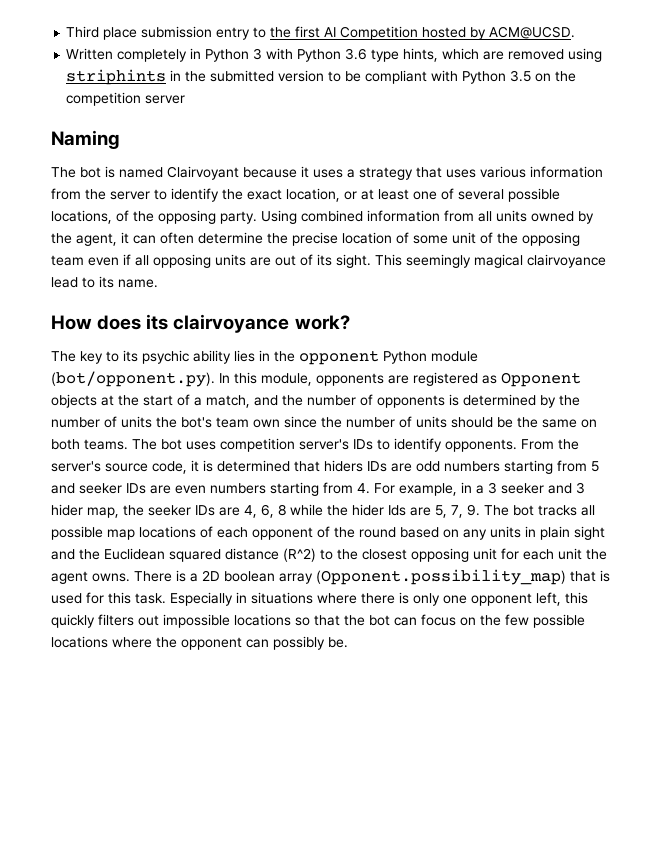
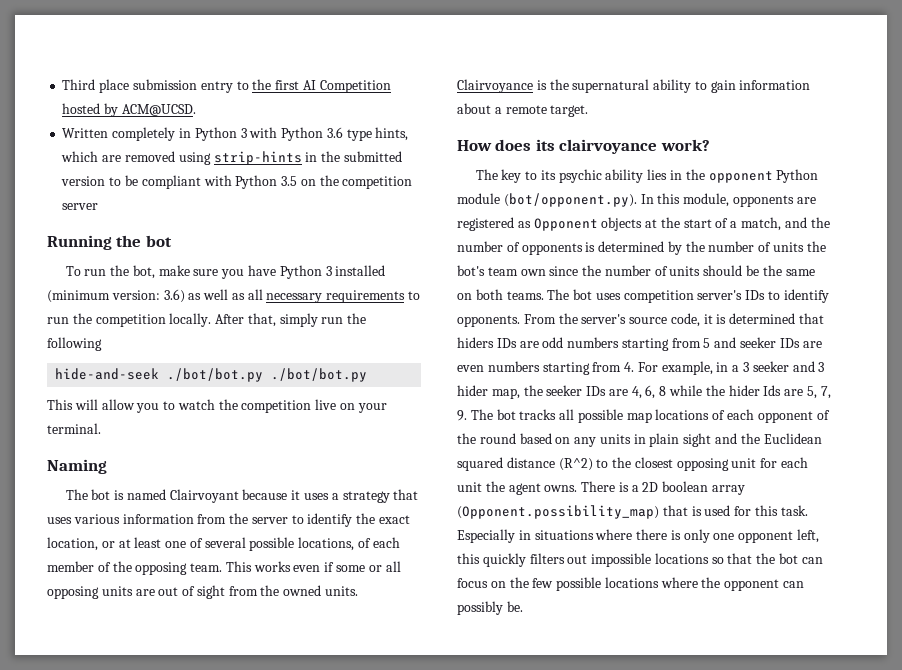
- Written completely in Python 3 with Python 3.6 type hints, which are removed using striphints in the submitted version to be compliant with Python 3.5 on the competition server
+ Written completely in Python 3 with Python 3.6 type hints, which are removed using strip-hints in the submitted version to be compliant with Python 3.5 on the competition server
+ Running the bot
+ To run the bot, make sure you have Python 3 installed (minimum version: 3.6) as well as all necessary requirements to run the competition locally. After that, simply run the following
+ hide-and-seek ./bot/bot.py ./bot/bot.py
+ This will allow you to watch the competition live on your terminal.
- The bot is named Clairvoyant because it uses a strategy that uses various information from the server to identify the exact location, or at least one of several possible locations, of the opposing party. Using combined information from all units owned by the agent, it can often determine the precise location of some unit of the opposing team even if all opposing units are out of its sight. This seemingly magical clairvoyance lead to its name.
+ The bot is named Clairvoyant because it uses a strategy that uses various information from the server to identify the exact location, or at least one of several possible locations, of each member of the opposing team. This works even if some or all opposing units are out of sight from the owned units. Clairvoyance is the supernatural ability to gain information about a remote target.

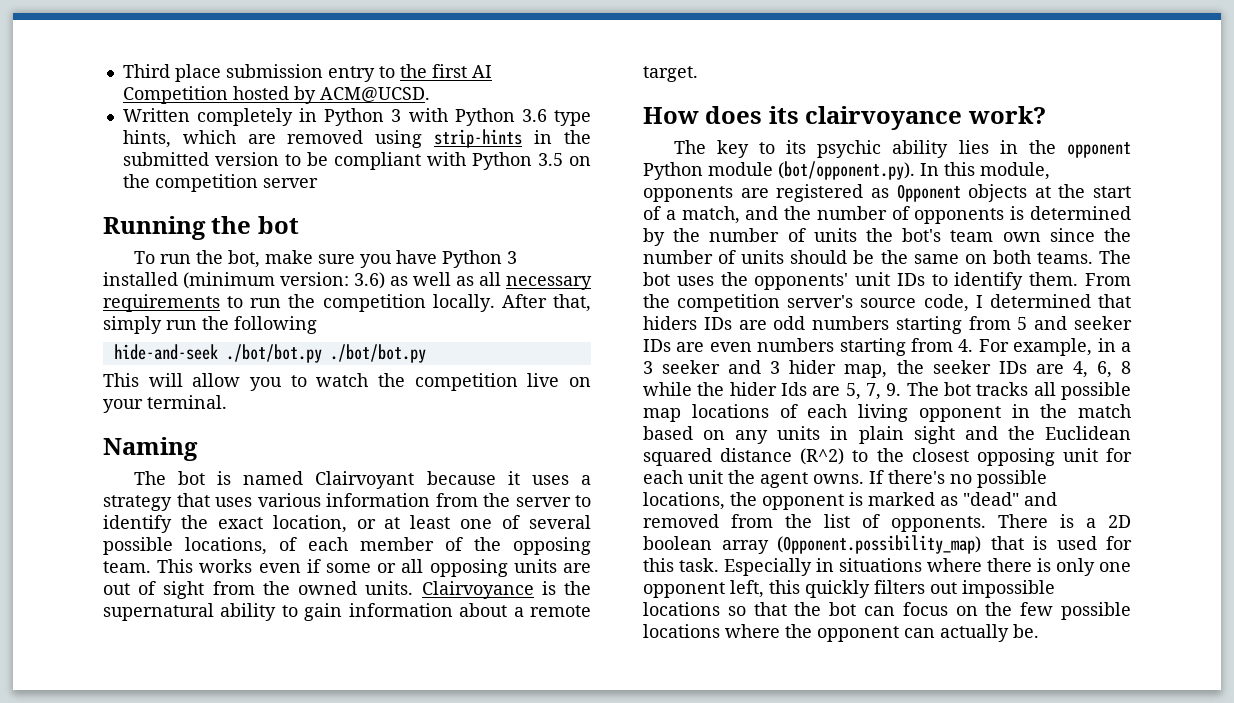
- The bot uses competition server's IDs to identify opponents.
+ The bot uses the opponents' unit IDs to identify them.
- From the server's source code, it is determined that hiders IDs are odd numbers starting from 5 and seeker IDs are even numbers starting from 4. For example, in a 3 seeker and 3 hider map, the seeker IDs are 4, 6, 8 while the hider Ids are 5, 7, 9. The bot tracks all possible map locations of each opponent of the round based on any units in plain sight and the Euclidean squared distance (R^2) to the closest opposing unit for each unit the agent owns.
+ From the competition server's source code, I determined that hiders IDs are odd numbers starting from 5 and seeker IDs are even numbers starting from 4. For example, in a 3 seeker and 3 hider map, the seeker IDs are 4, 6, 8 while the hider Ids are 5, 7, 9. The bot tracks all possible map locations of each living opponent in the match based on any units in plain sight and the Euclidean squared distance (R^2) to the closest opposing unit for each unit the agent owns.
+ If there's no possible locations, the opponent is marked as "dead" and removed from the list of opponents.
- Especially in situations where there is only one opponent left, this quickly filters out impossible locations so that the bot can focus on the few possible locations where the opponent can possibly be.
+ Especially in situations where there is only one opponent left, this quickly filters out impossible locations so that the bot can focus on the few possible locations where the opponent can actually be.

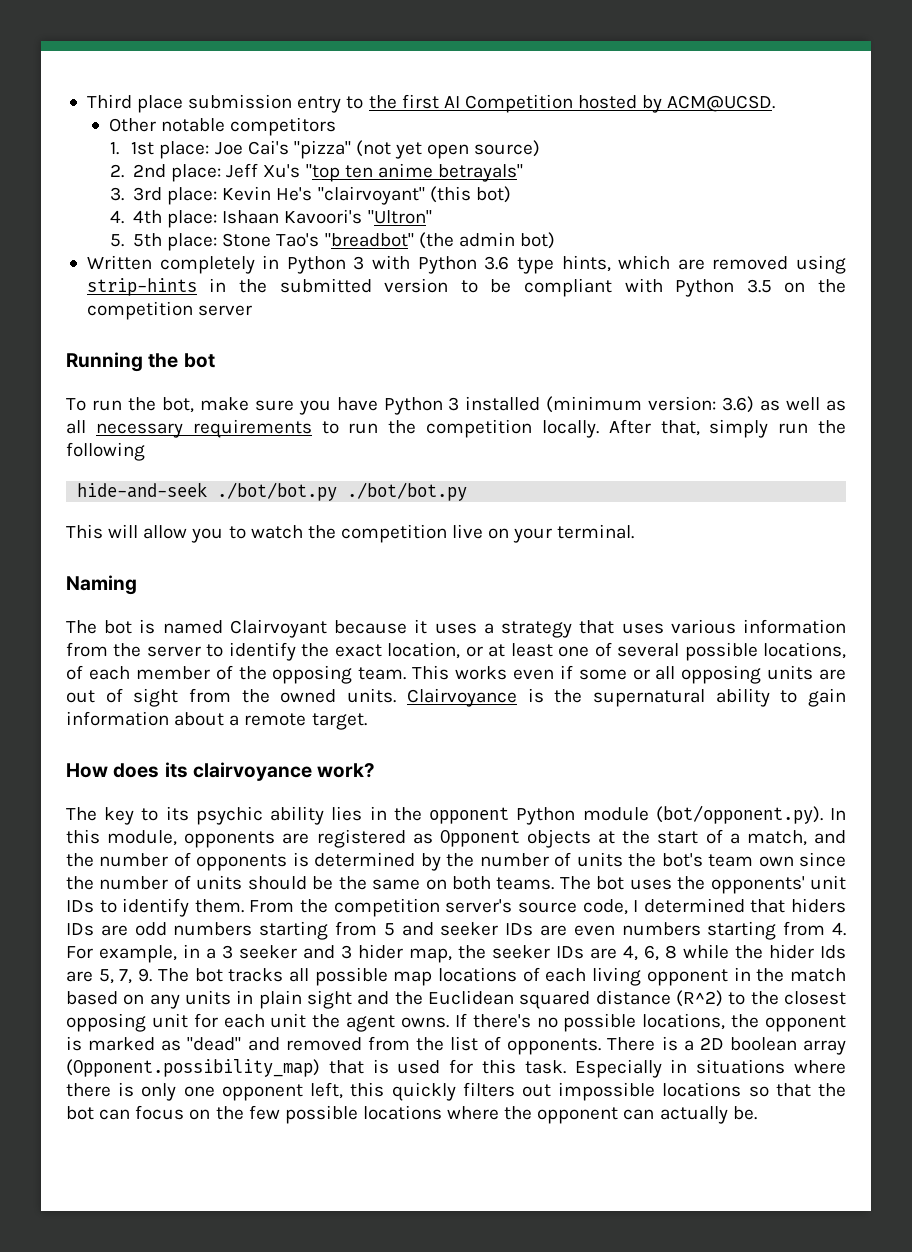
+ Other notable competitors
+ 1. 1st place: Joe Cai's "pizza" (not yet open source)
+ 2. 2nd place: Jeff Xu's "top ten anime betrayals"
+ 3. 3rd place: Kevin He's "clairvoyant" (this bot)
+ 4. 4th place: Ishaan Kavoori's "Ultron"
+ 5. 5th place: Stone Tao's "breadbot" (the admin bot)

